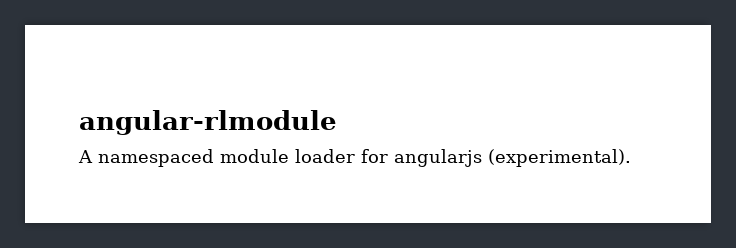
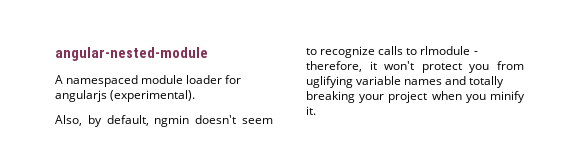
- angular-rlmodule
+ angular-nested-module
+ Also, by default, ngmin doesn't seem to recognize calls to rlmodule - therefore, it won't protect you from uglifying variable names and totally breaking your project when you minify it.

